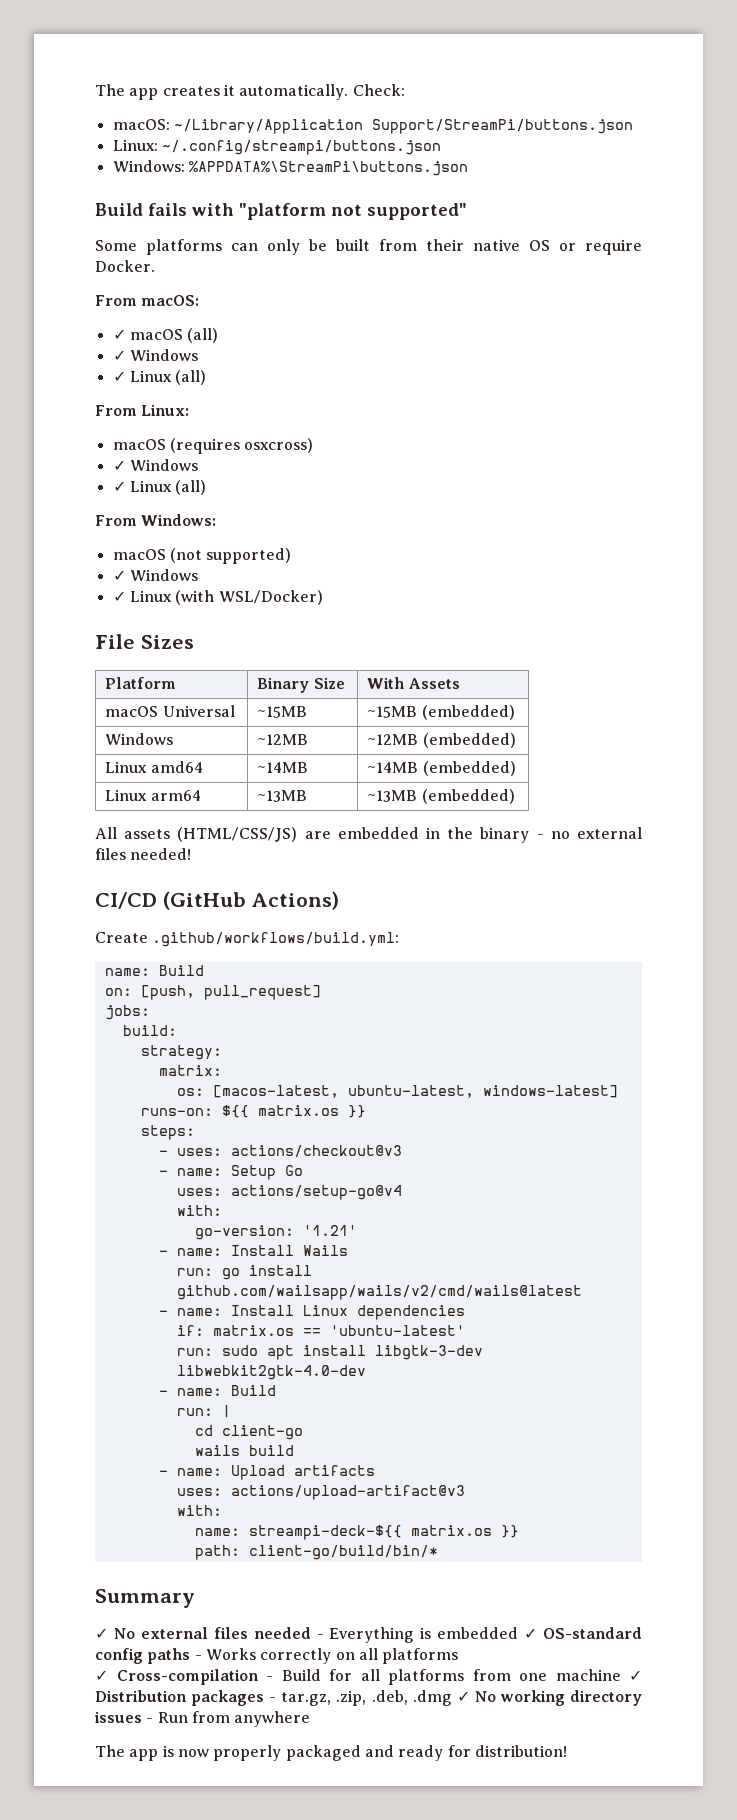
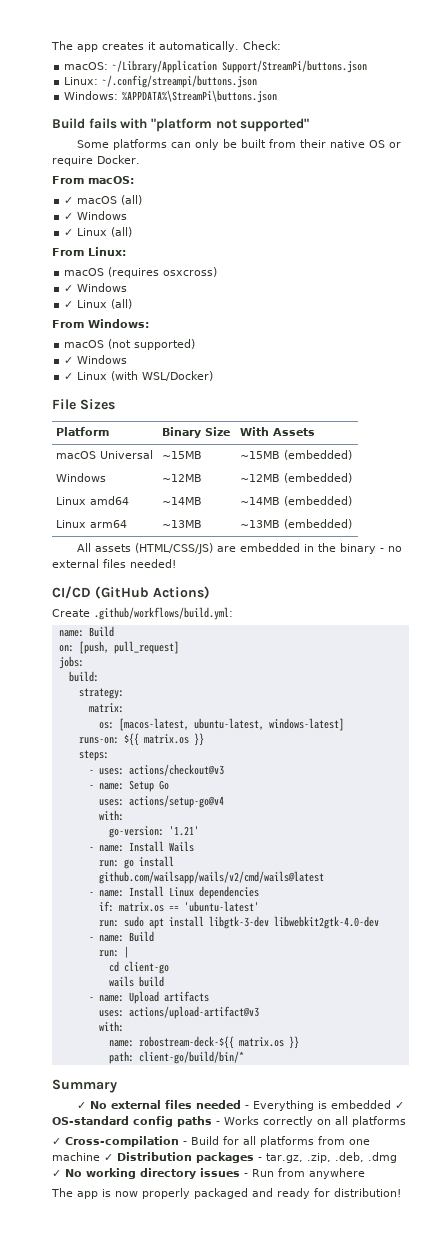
- name: streampi-deck-${{ matrix.os }}
+ name: robostream-deck-${{ matrix.os }}

